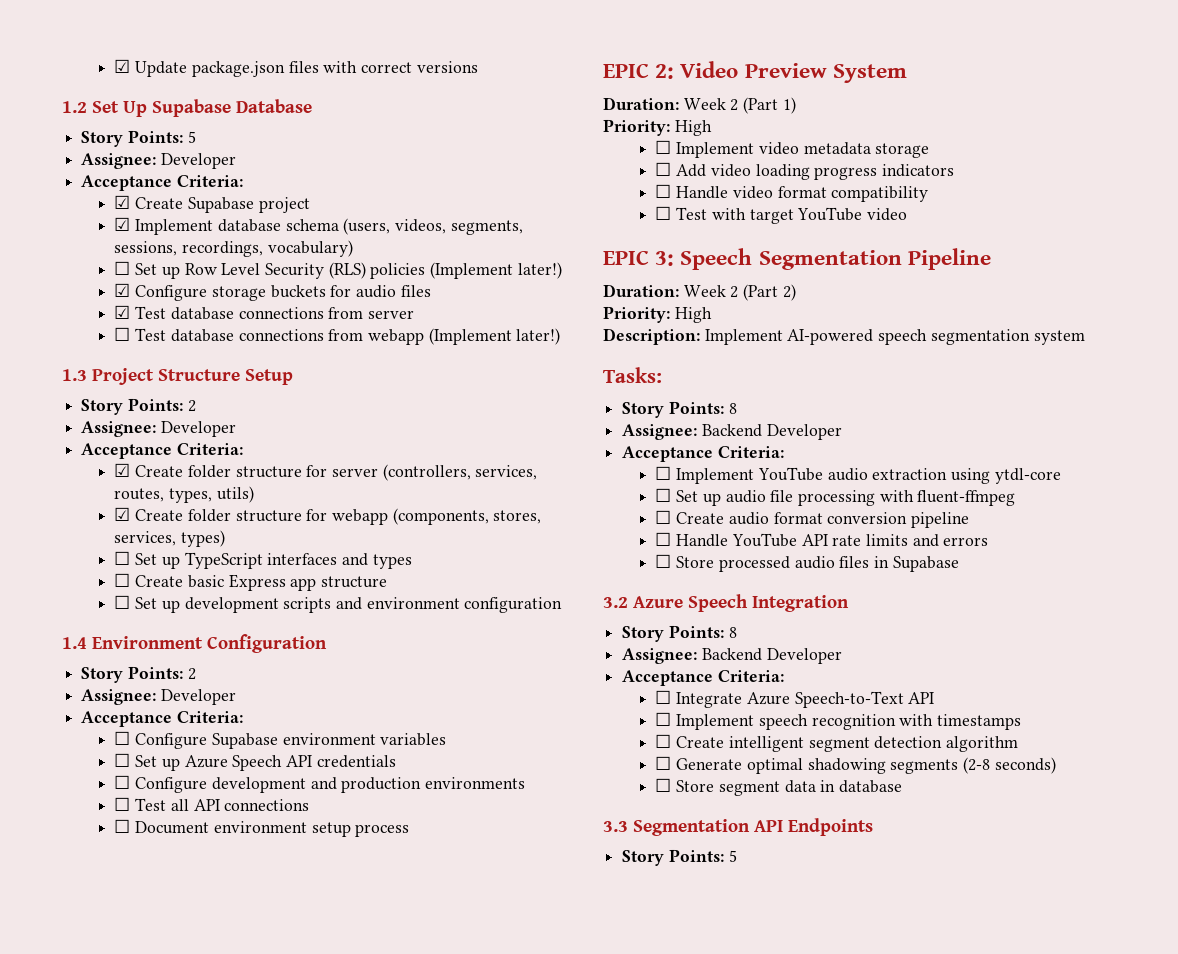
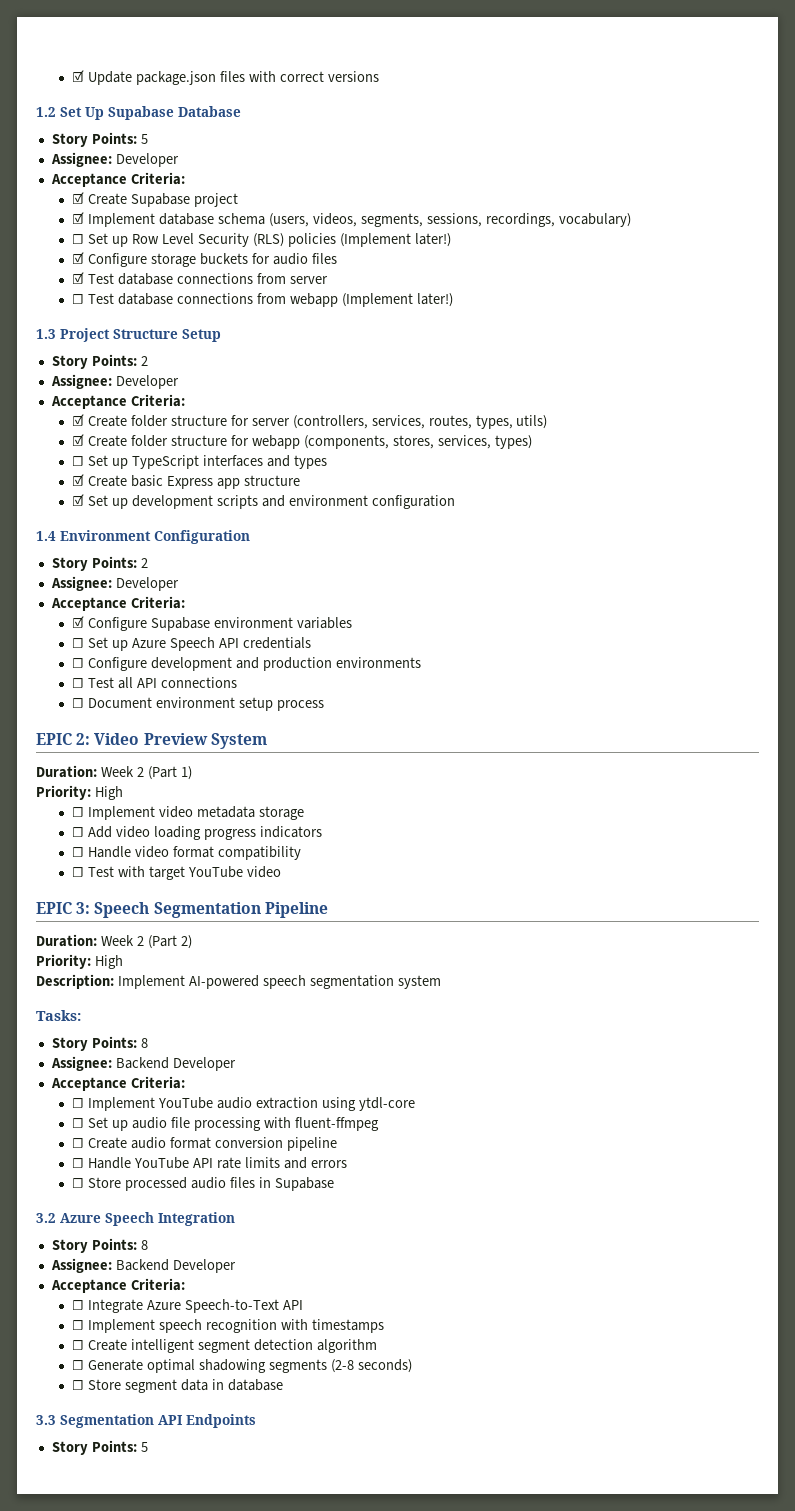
- ☐ Create basic Express app structure
+ ☑ Create basic Express app structure
- ☐ Set up development scripts and environment configuration
+ ☑ Set up development scripts and environment configuration
- ☐ Configure Supabase environment variables
+ ☑ Configure Supabase environment variables

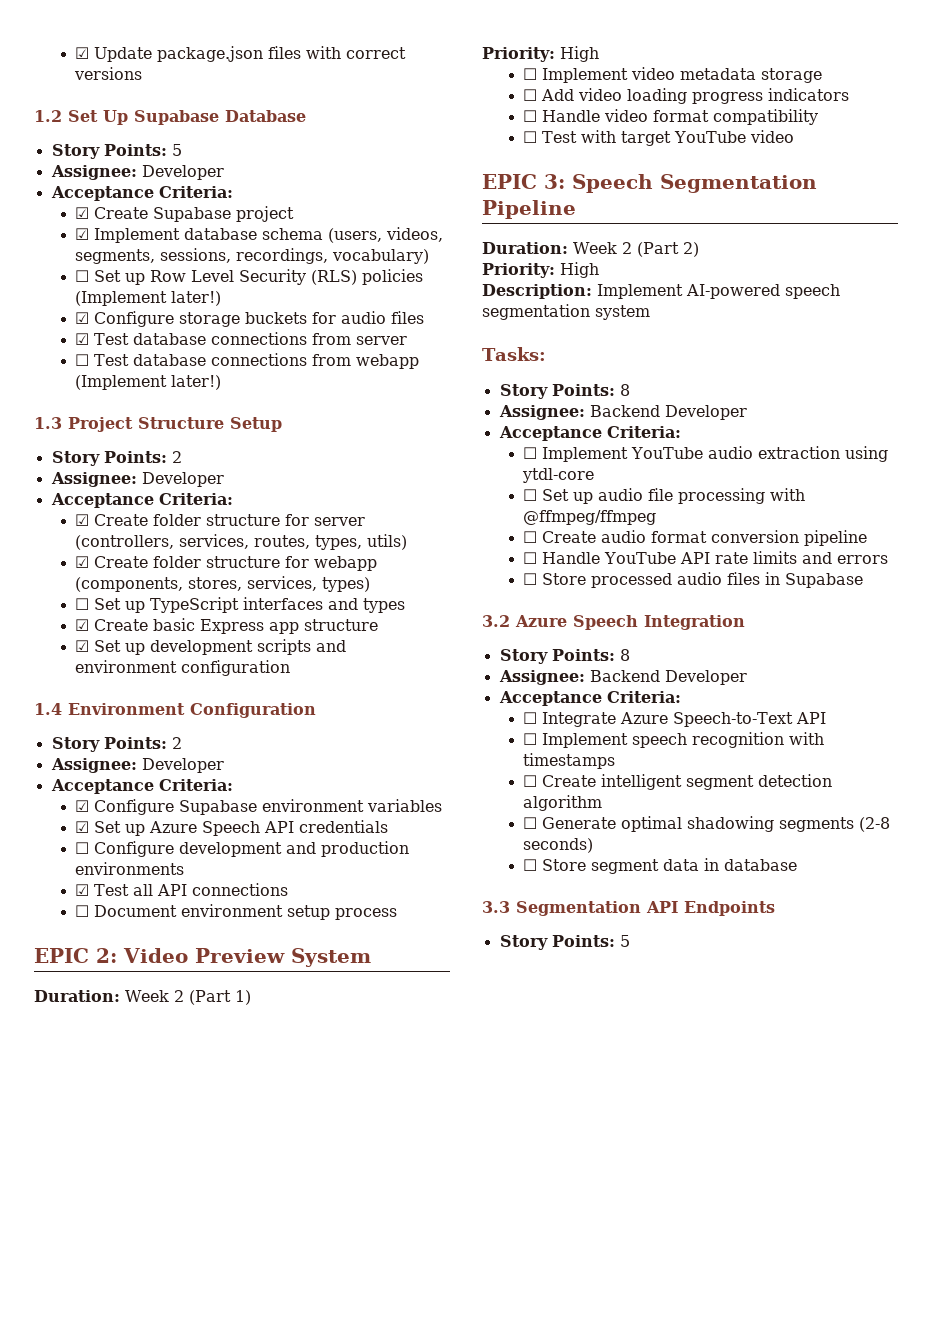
- ☐ Set up Azure Speech API credentials
+ ☑ Set up Azure Speech API credentials
- ☐ Test all API connections
+ ☑ Test all API connections
- ☐ Set up audio file processing with fluent-ffmpeg
+ ☐ Set up audio file processing with @ffmpeg/ffmpeg

